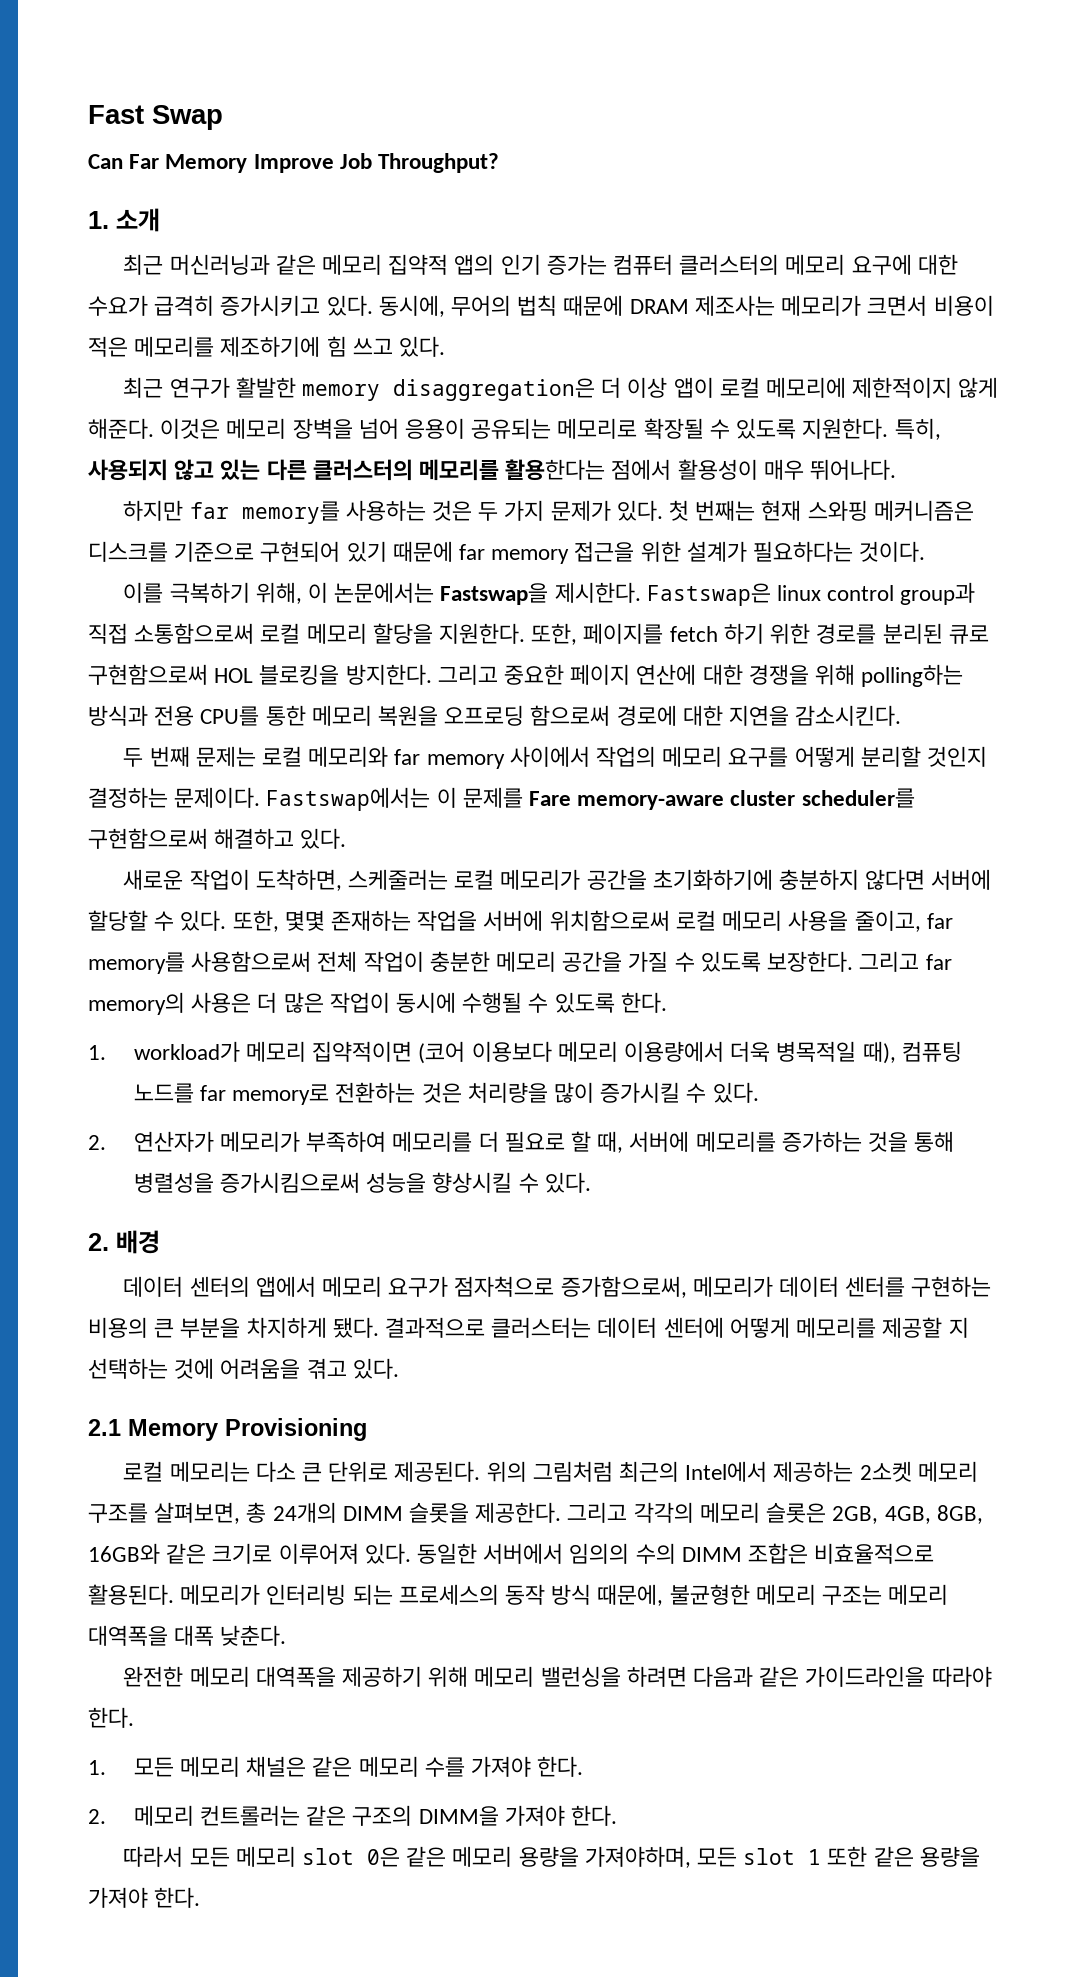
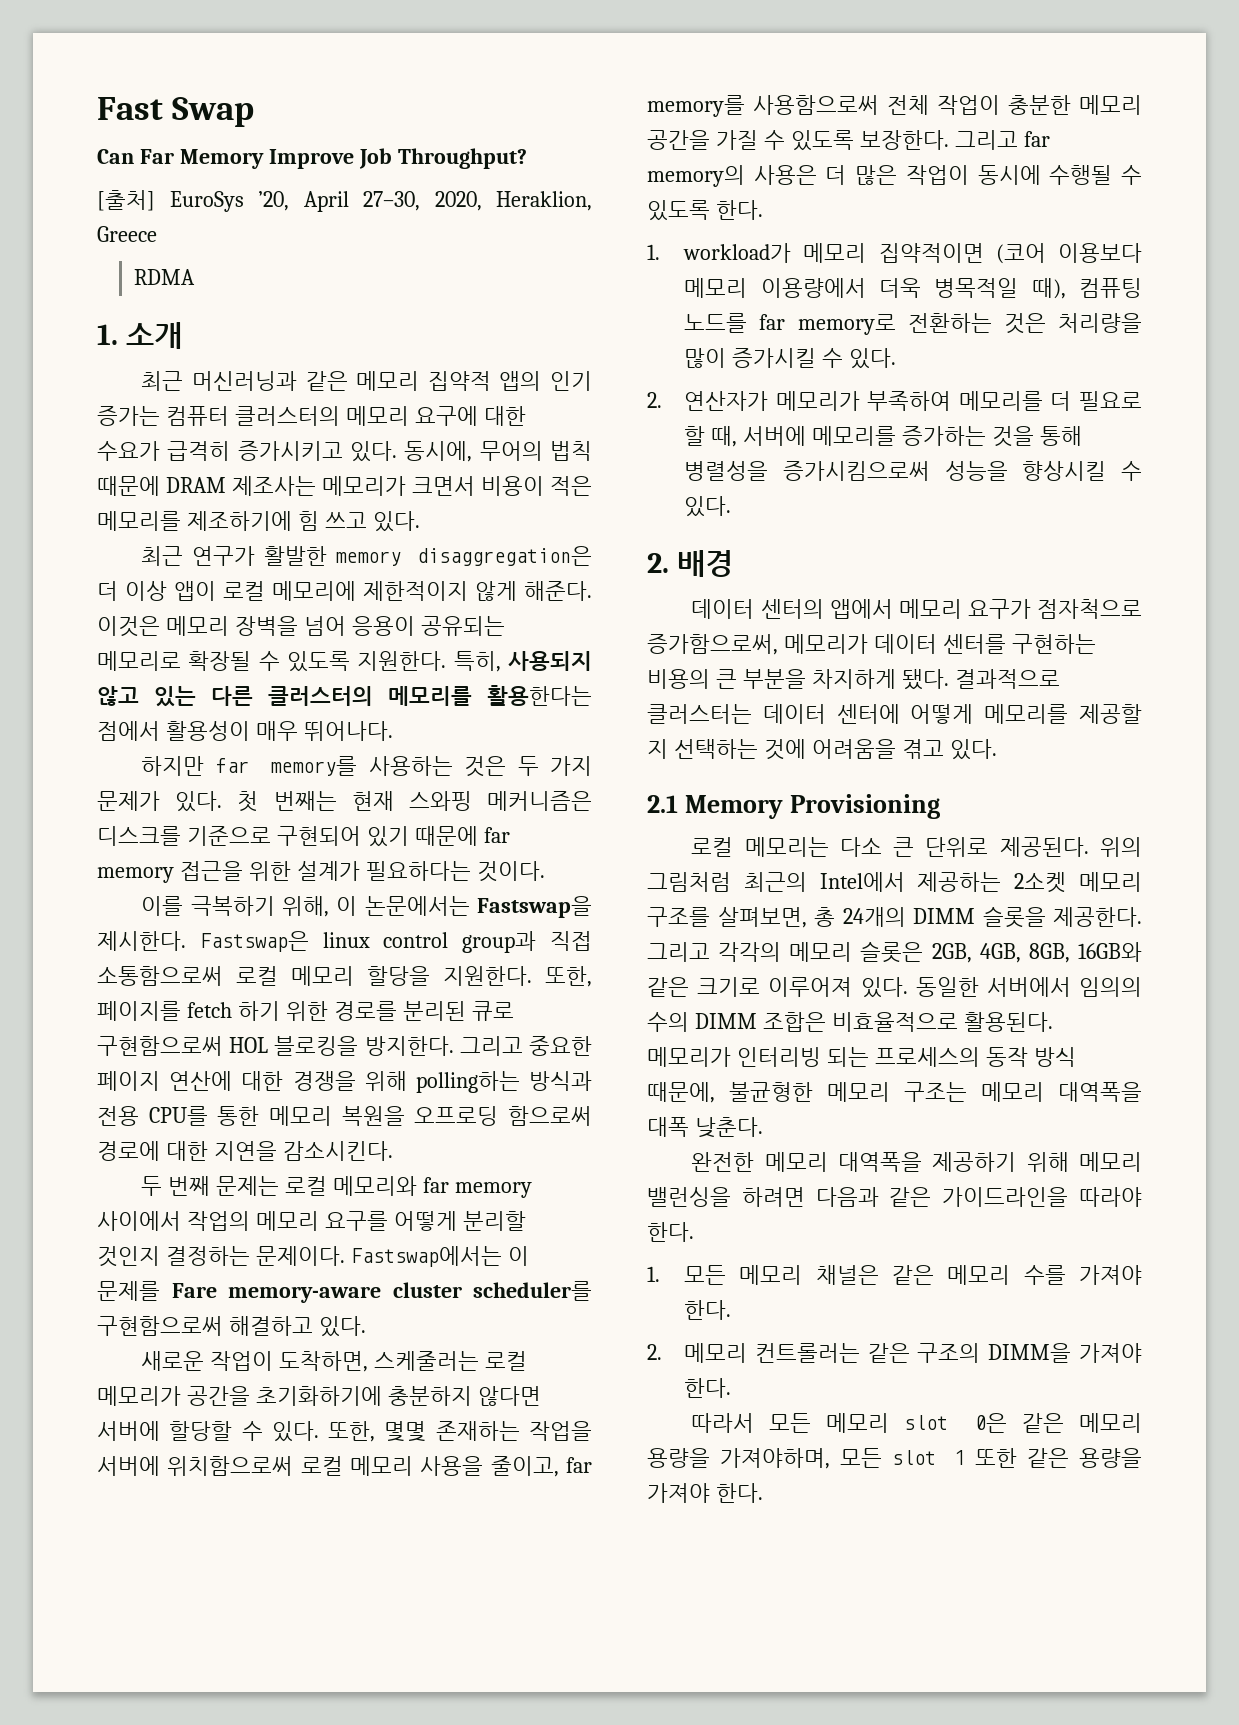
+ [출처] EuroSys ’20, April 27–30, 2020, Heraklion, Greece
+ RDMA

